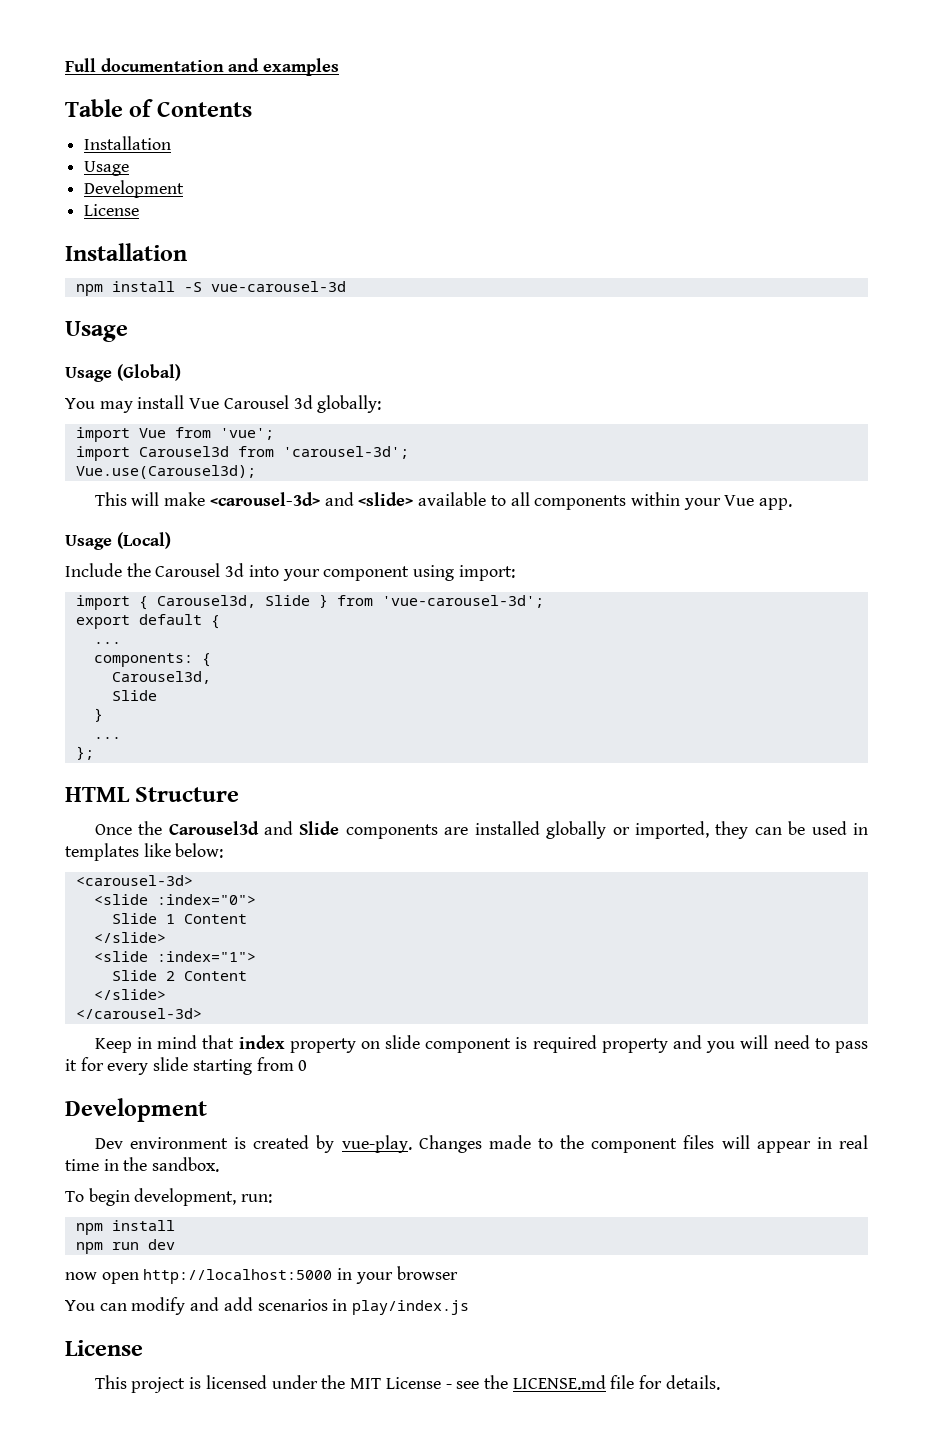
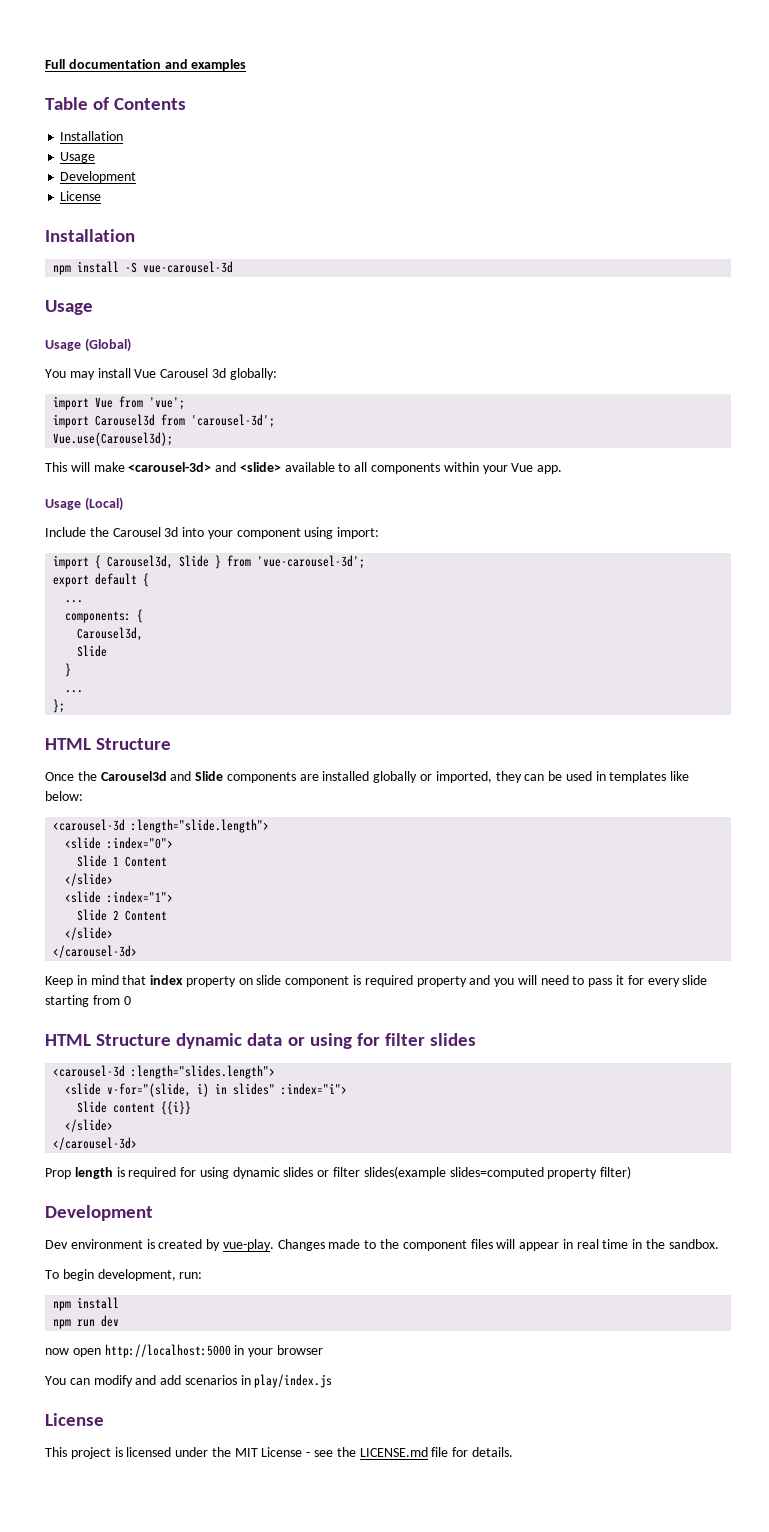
  Once the Carousel3d and Slide components are installed globally or imported, they can be used in templates like below:
- <carousel-3d>
+ <carousel-3d :length="slide.length">
+ HTML Structure dynamic data or using for filter slides
+ <carousel-3d :length="slides.length">
+ <slide v-for="(slide, i) in slides" :index="i">
+ Slide content {{i}}
+ </slide>
+ </carousel-3d>
+ Prop length is required for using dynamic slides or filter slides(example slides=computed property filter)

